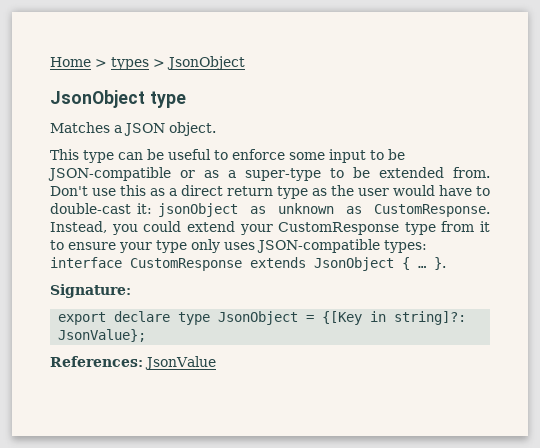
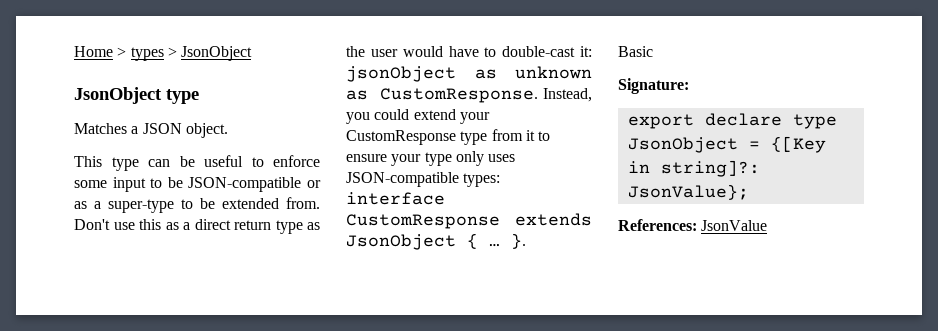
+ Basic

